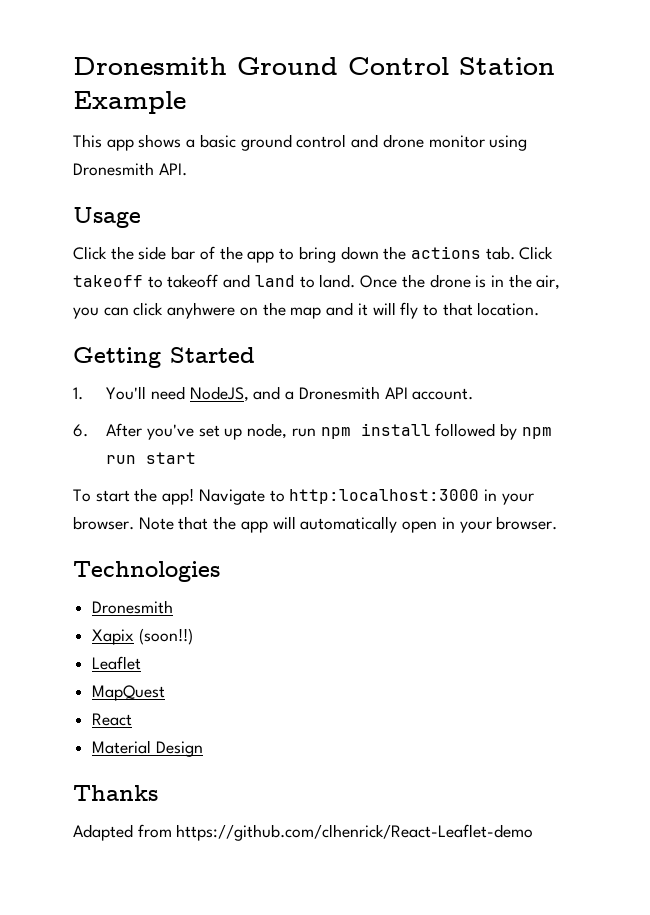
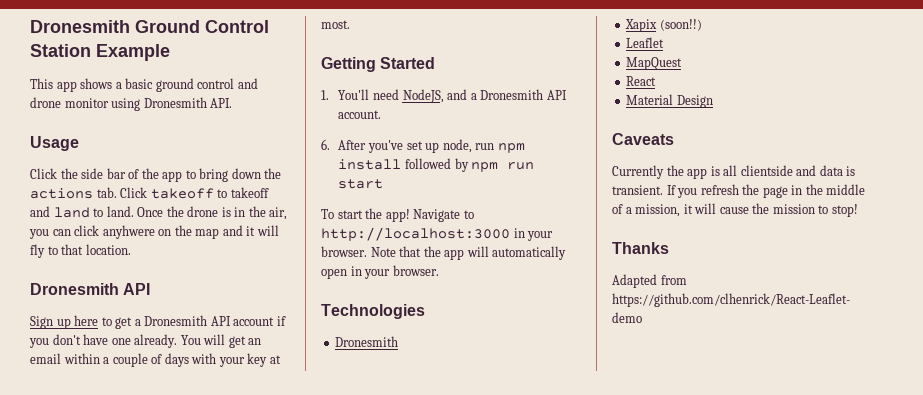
  Once the drone is in the air, you can click anyhwere on the map and it will fly to that location.
+ Dronesmith API
+ Sign up here to get a Dronesmith API account if you don't have one already. You will get an email within a couple of days with your key at most.
- Navigate to http:localhost:3000 in your browser.
+ Navigate to http://localhost:3000 in your browser.
+ Caveats
+ Currently the app is all clientside and data is transient. If you refresh the page in the middle of a mission, it will cause the mission to stop!

